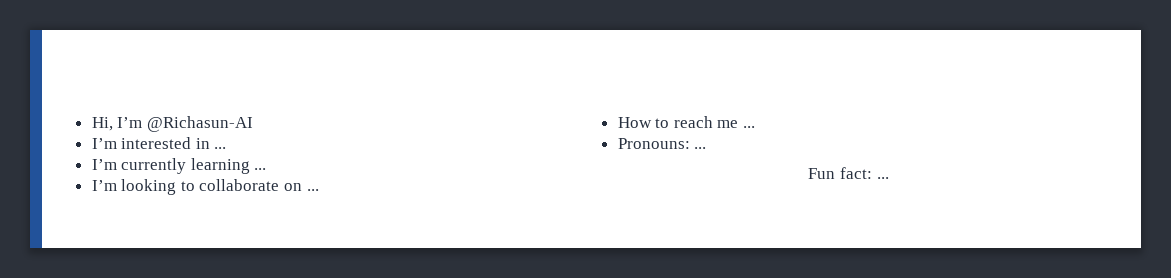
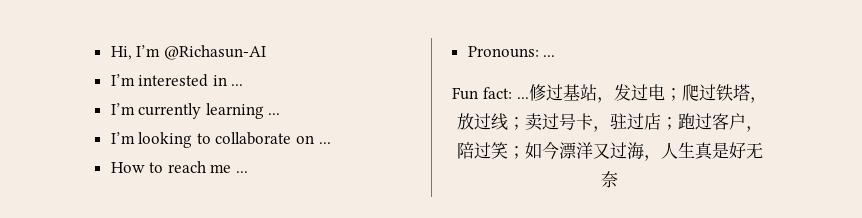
+ 修过基站，发过电；爬过铁塔，放过线；卖过号卡，驻过店；跑过客户，陪过笑；如今漂洋又过海，人生真是好无奈

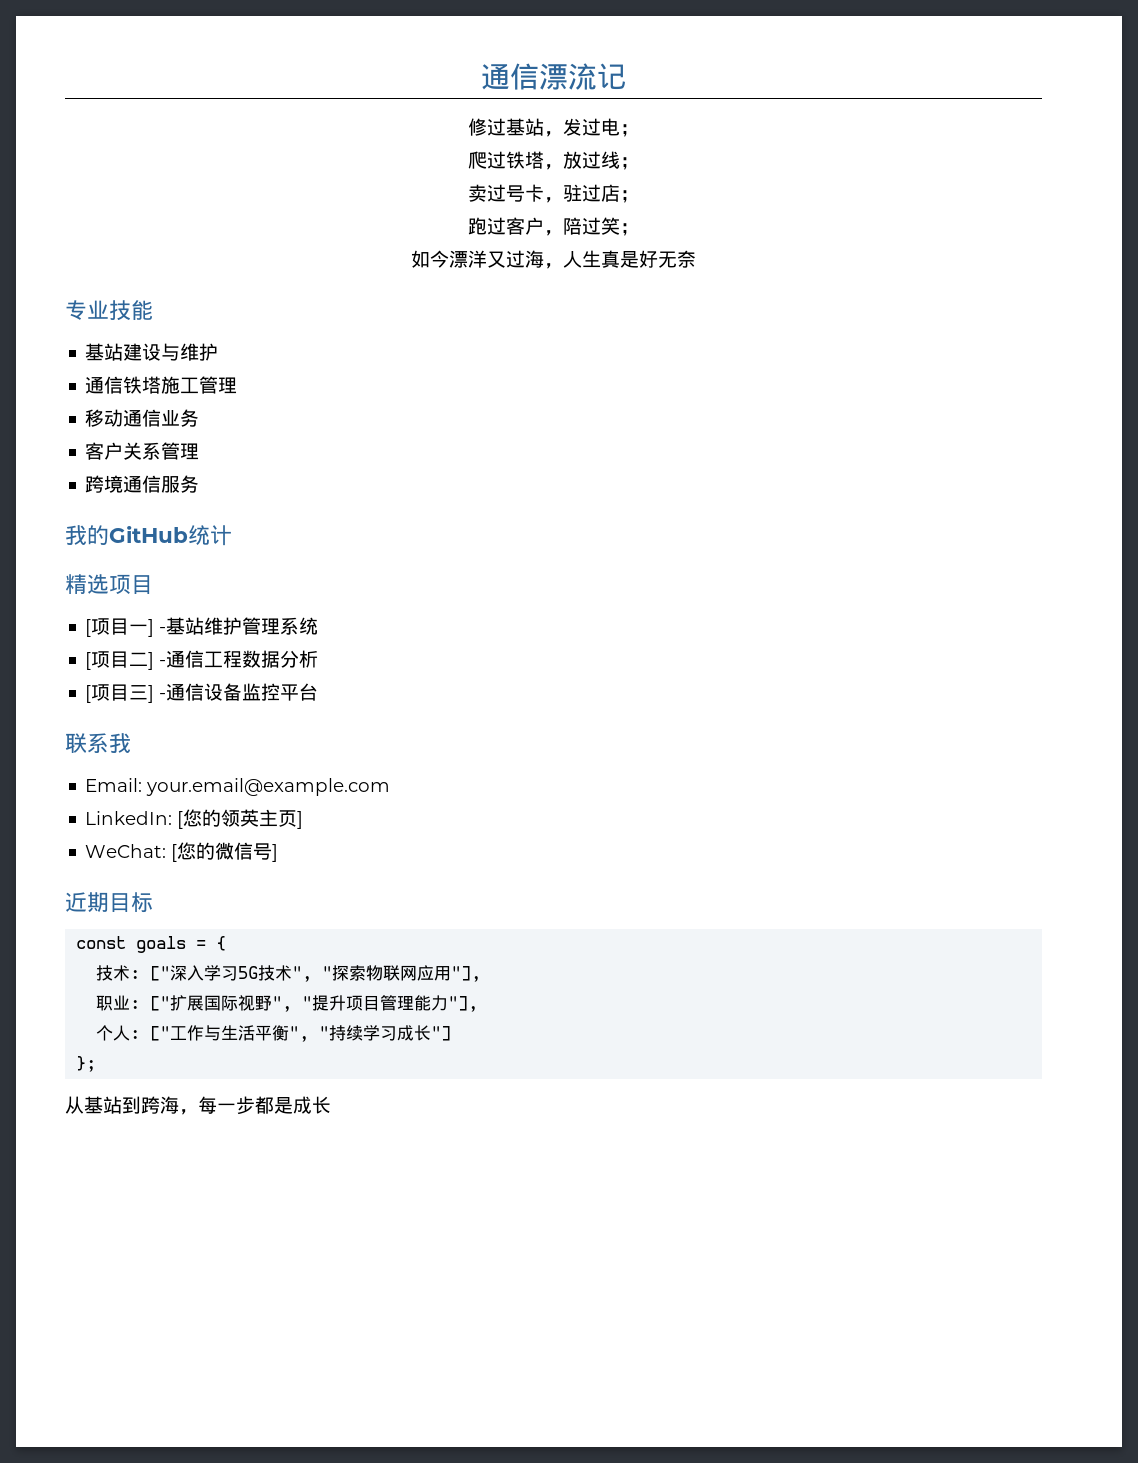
- Hi, I’m @Richasun-AI
- I’m interested in ...
- I’m currently learning ...
- I’m looking to collaborate on ...
- How to reach me ...
- Pronouns: ...
- Fun fact: ...修过基站，发过电；爬过铁塔，放过线；卖过号卡，驻过店；跑过客户，陪过笑；如今漂洋又过海，人生真是好无奈
+ 通信漂流记
+ 修过基站，发过电；
+ 爬过铁塔，放过线；
+ 卖过号卡，驻过店；
+ 跑过客户，陪过笑；
+ 如今漂洋又过海，人生真是好无奈
+ 专业技能
+ 基站建设与维护
+ 通信铁塔施工管理
+ 移动通信业务
+ 客户关系管理
+ 跨境通信服务
+ 我的GitHub统计
+ 精选项目
+ [项目一] -基站维护管理系统
+ [项目二] -通信工程数据分析
+ [项目三] -通信设备监控平台
+ 联系我
+ Email: your.email@example.com
+ LinkedIn: [您的领英主页]
+ WeChat: [您的微信号]
+ 近期目标
+ const goals = {
+ 技术: ["深入学习5G技术", "探索物联网应用"],
+ 职业: ["扩展国际视野", "提升项目管理能力"],
+ 个人: ["工作与生活平衡", "持续学习成长"]
+ };
+ 从基站到跨海，每一步都是成长

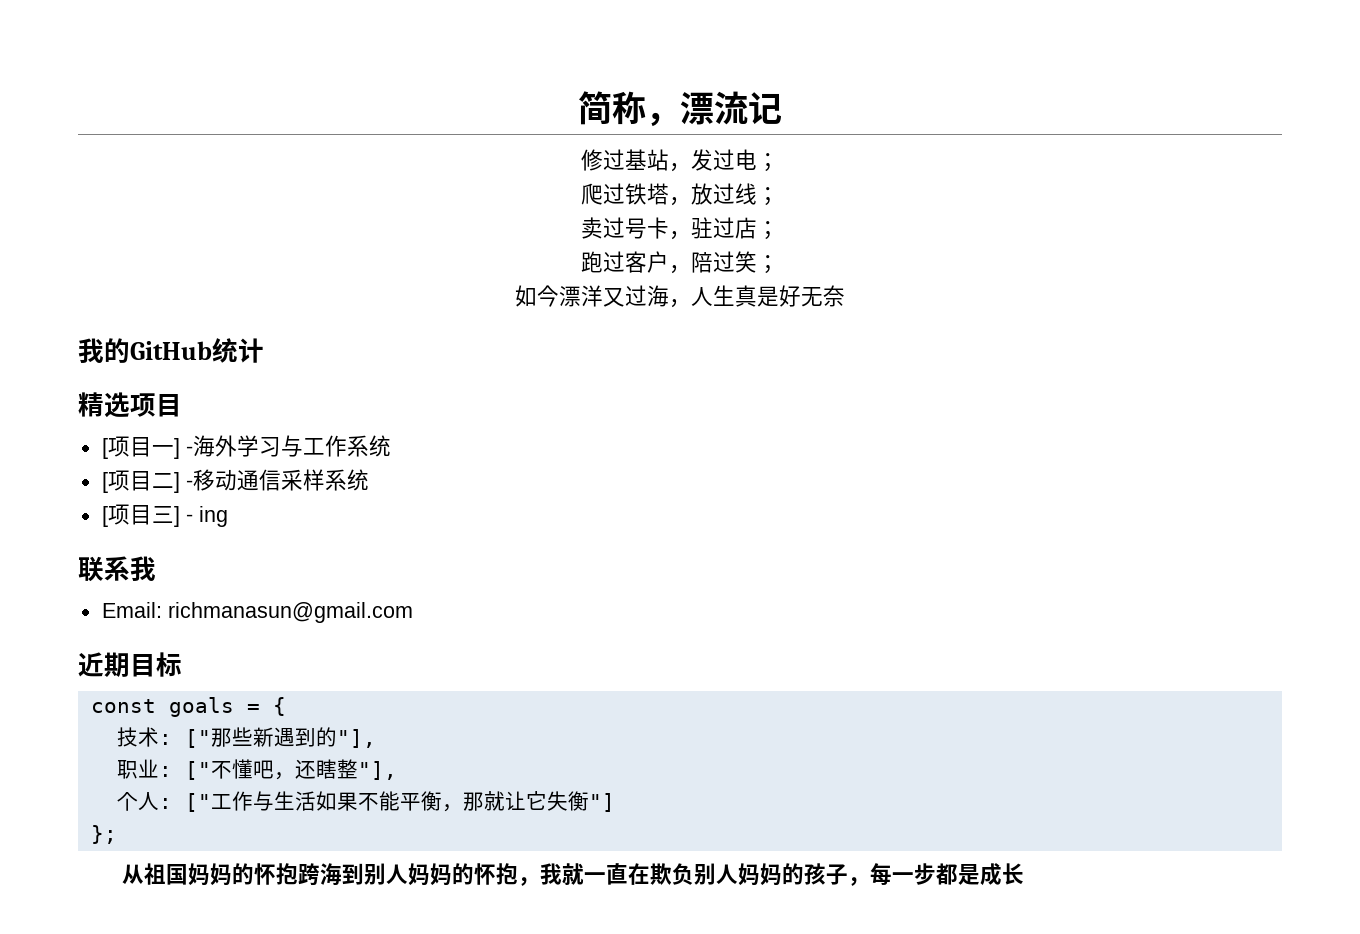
- 通信漂流记
+ 简称，漂流记
- 专业技能
- 基站建设与维护
- 通信铁塔施工管理
- 移动通信业务
- 客户关系管理
- 跨境通信服务
- [项目一] -基站维护管理系统
+ [项目一] -海外学习与工作系统
- [项目二] -通信工程数据分析
+ [项目二] -移动通信采样系统
- [项目三] -通信设备监控平台
+ [项目三] - ing
- Email: your.email@example.com
- LinkedIn: [您的领英主页]
- WeChat: [您的微信号]
+ Email: richmanasun@gmail.com
- 技术: ["深入学习5G技术", "探索物联网应用"],
- 职业: ["扩展国际视野", "提升项目管理能力"],
+ 技术: ["那些新遇到的"],
+ 职业: ["不懂吧，还瞎整"],
- 个人: ["工作与生活平衡", "持续学习成长"]
+ 个人: ["工作与生活如果不能平衡，那就让它失衡"]
  };
- 从基站到跨海，每一步都是成长
+ 从祖国妈妈的怀抱跨海到别人妈妈的怀抱，我就一直在欺负别人妈妈的孩子，每一步都是成长

